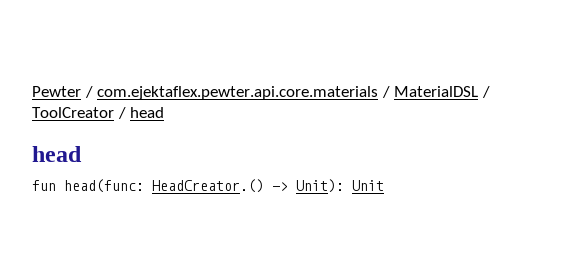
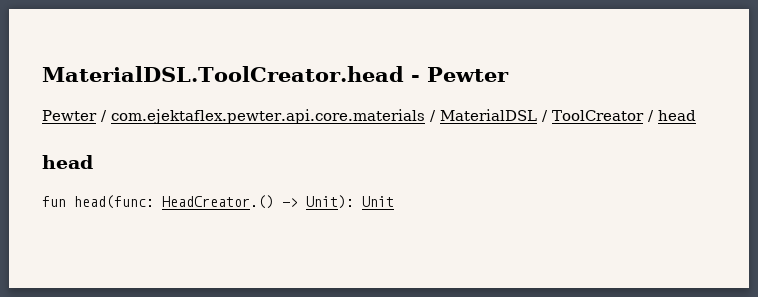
+ MaterialDSL.ToolCreator.head - Pewter

